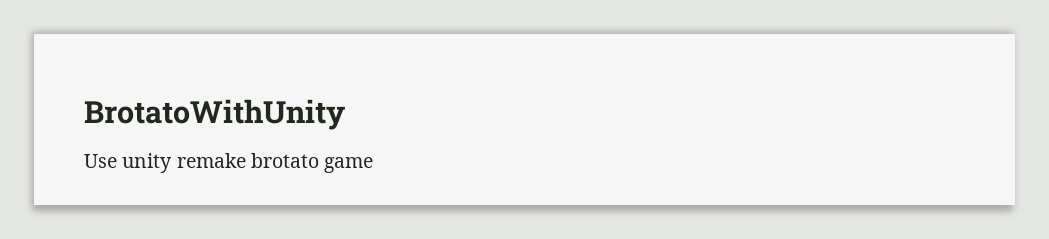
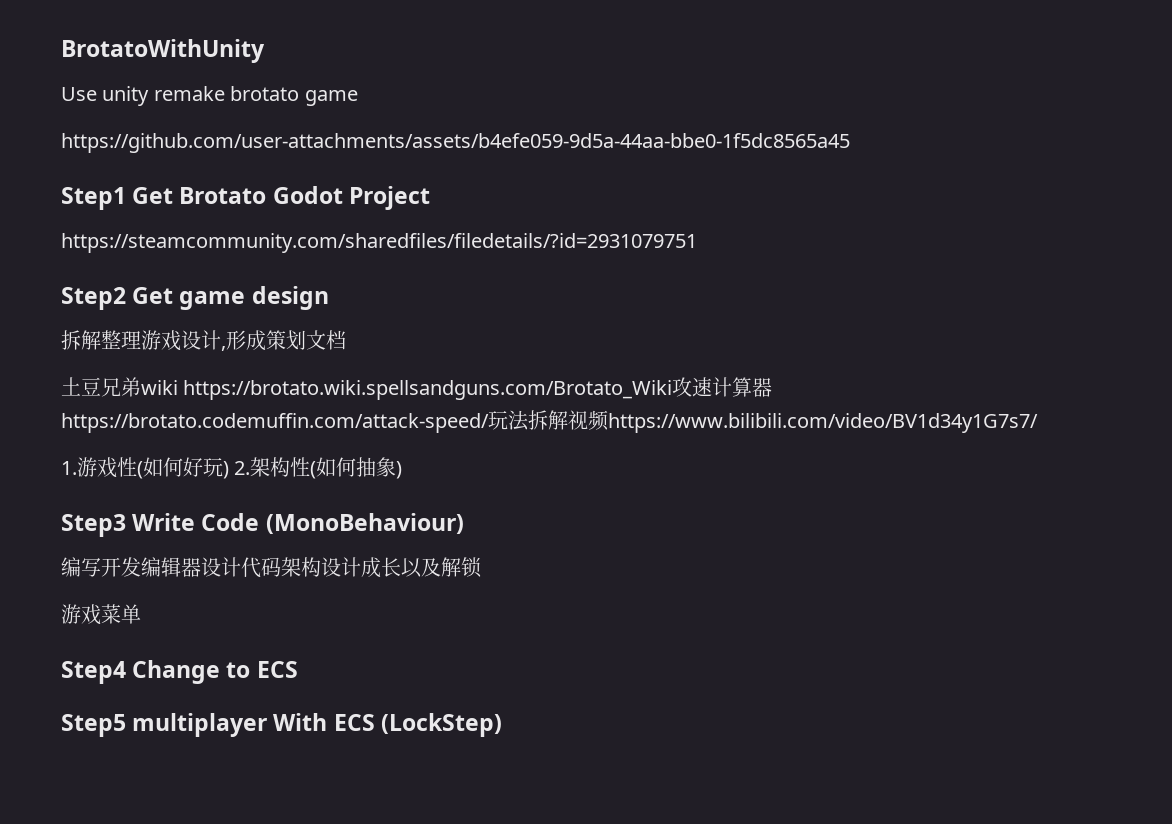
+ https://github.com/user-attachments/assets/b4efe059-9d5a-44aa-bbe0-1f5dc8565a45
+ Step1 Get Brotato Godot Project
+ https://steamcommunity.com/sharedfiles/filedetails/?id=2931079751
+ Step2 Get game design
+ 拆解整理游戏设计,形成策划文档
+ 土豆兄弟wiki https://brotato.wiki.spellsandguns.com/Brotato_Wiki攻速计算器https://brotato.codemuffin.com/attack-speed/玩法拆解视频https://www.bilibili.com/video/BV1d34y1G7s7/
+ 1.游戏性(如何好玩) 2.架构性(如何抽象)
+ Step3 Write Code (MonoBehaviour)
+ 编写开发编辑器设计代码架构设计成长以及解锁
+ 游戏菜单
+ Step4 Change to ECS
+ Step5 multiplayer With ECS (LockStep)

